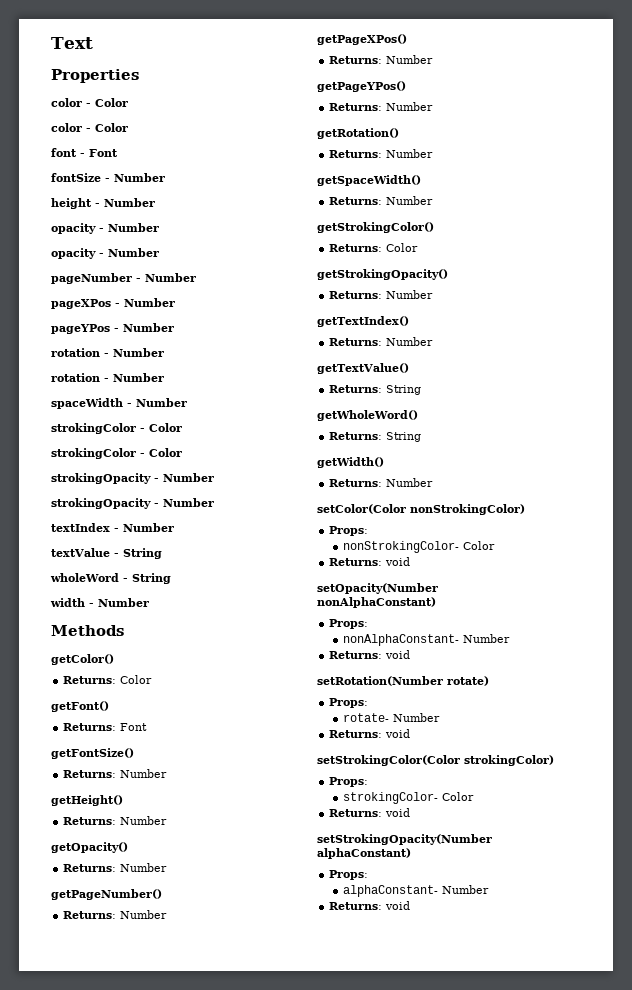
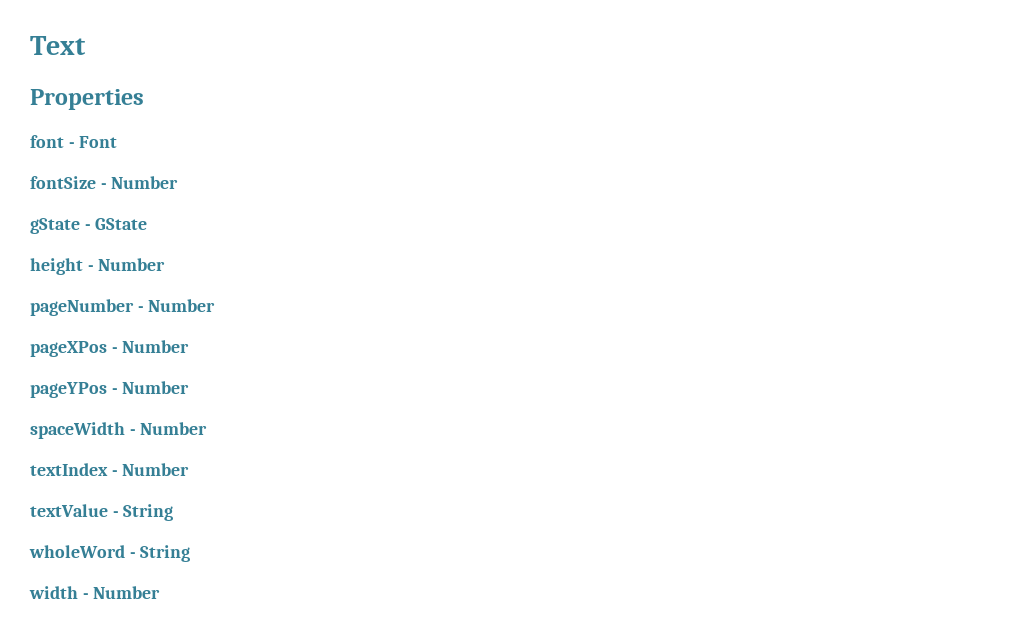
  Properties
- color - Color
- color - Color
+ gState - GState
  height - Number
- opacity - Number
- opacity - Number
  pageYPos - Number
- rotation - Number
- rotation - Number
  spaceWidth - Number
- strokingColor - Color
- strokingColor - Color
- strokingOpacity - Number
- strokingOpacity - Number
- Methods
- getColor()
- Returns: Color
- getFont()
- Returns: Font
- getFontSize()
- Returns: Number
- getHeight()
- Returns: Number
- getOpacity()
- Returns: Number
- getPageNumber()
- Returns: Number
- getPageXPos()
- Returns: Number
- getPageYPos()
- Returns: Number
- getRotation()
- Returns: Number
- getSpaceWidth()
- Returns: Number
- getStrokingColor()
- Returns: Color
- getStrokingOpacity()
- Returns: Number
- getTextIndex()
- Returns: Number
- getTextValue()
- Returns: String
- getWholeWord()
- Returns: String
- getWidth()
- Returns: Number
- setColor(Color nonStrokingColor)
- Props:
- nonStrokingColor- Color
- Returns: void
- setOpacity(Number nonAlphaConstant)
- Props:
- nonAlphaConstant- Number
- Returns: void
- setRotation(Number rotate)
- Props:
- rotate- Number
- Returns: void
- setStrokingColor(Color strokingColor)
- Props:
- strokingColor- Color
- Returns: void
- setStrokingOpacity(Number alphaConstant)
- Props:
- alphaConstant- Number
- Returns: void

